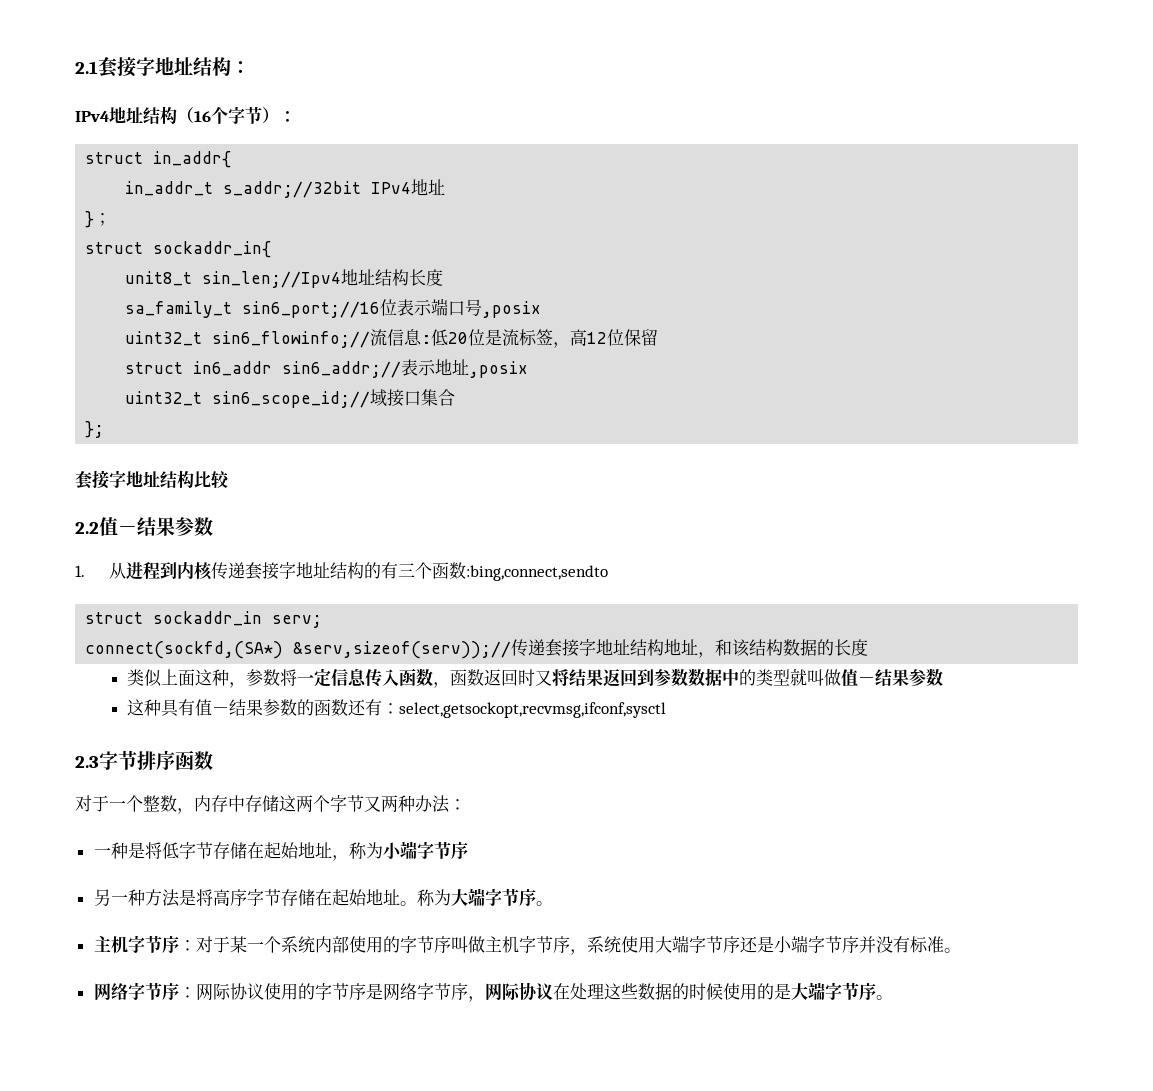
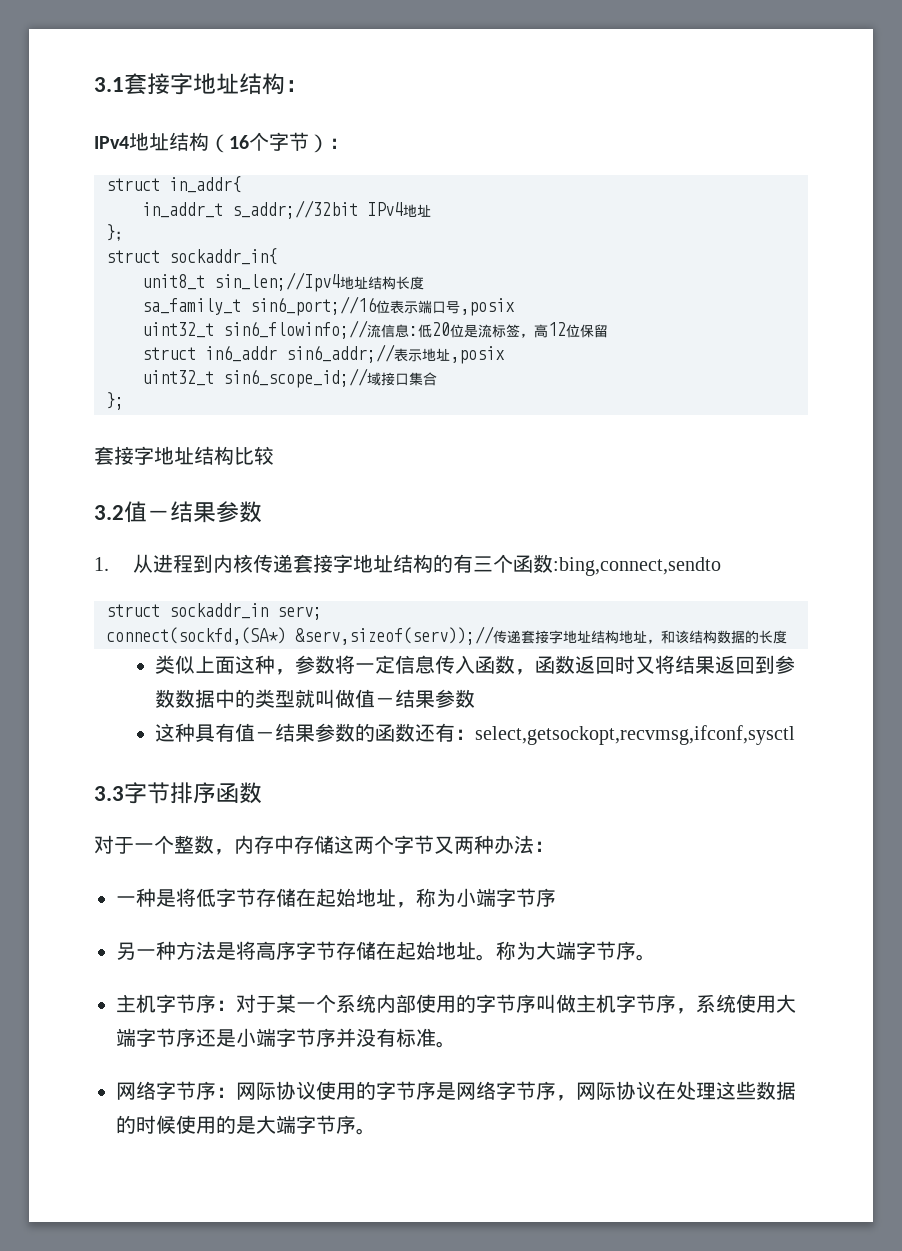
- 2.1套接字地址结构：
+ 3.1套接字地址结构：
- 2.2值－结果参数
+ 3.2值－结果参数
- 2.3字节排序函数
+ 3.3字节排序函数

